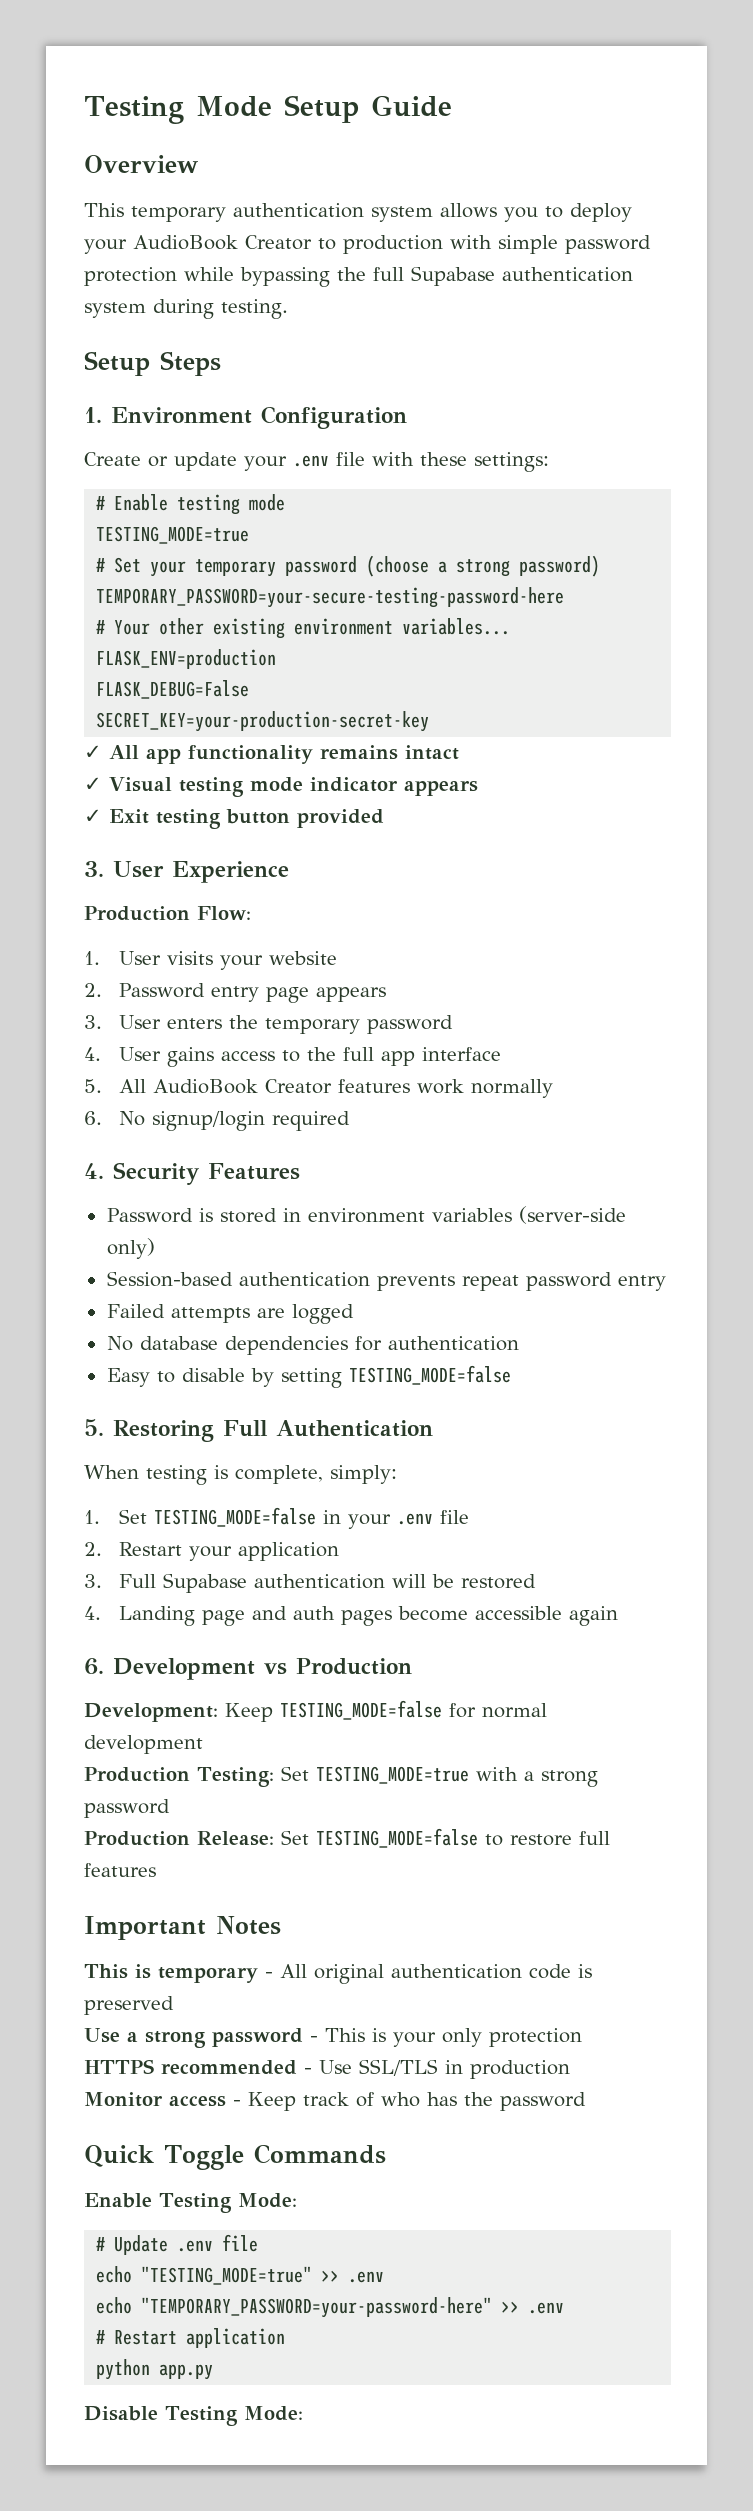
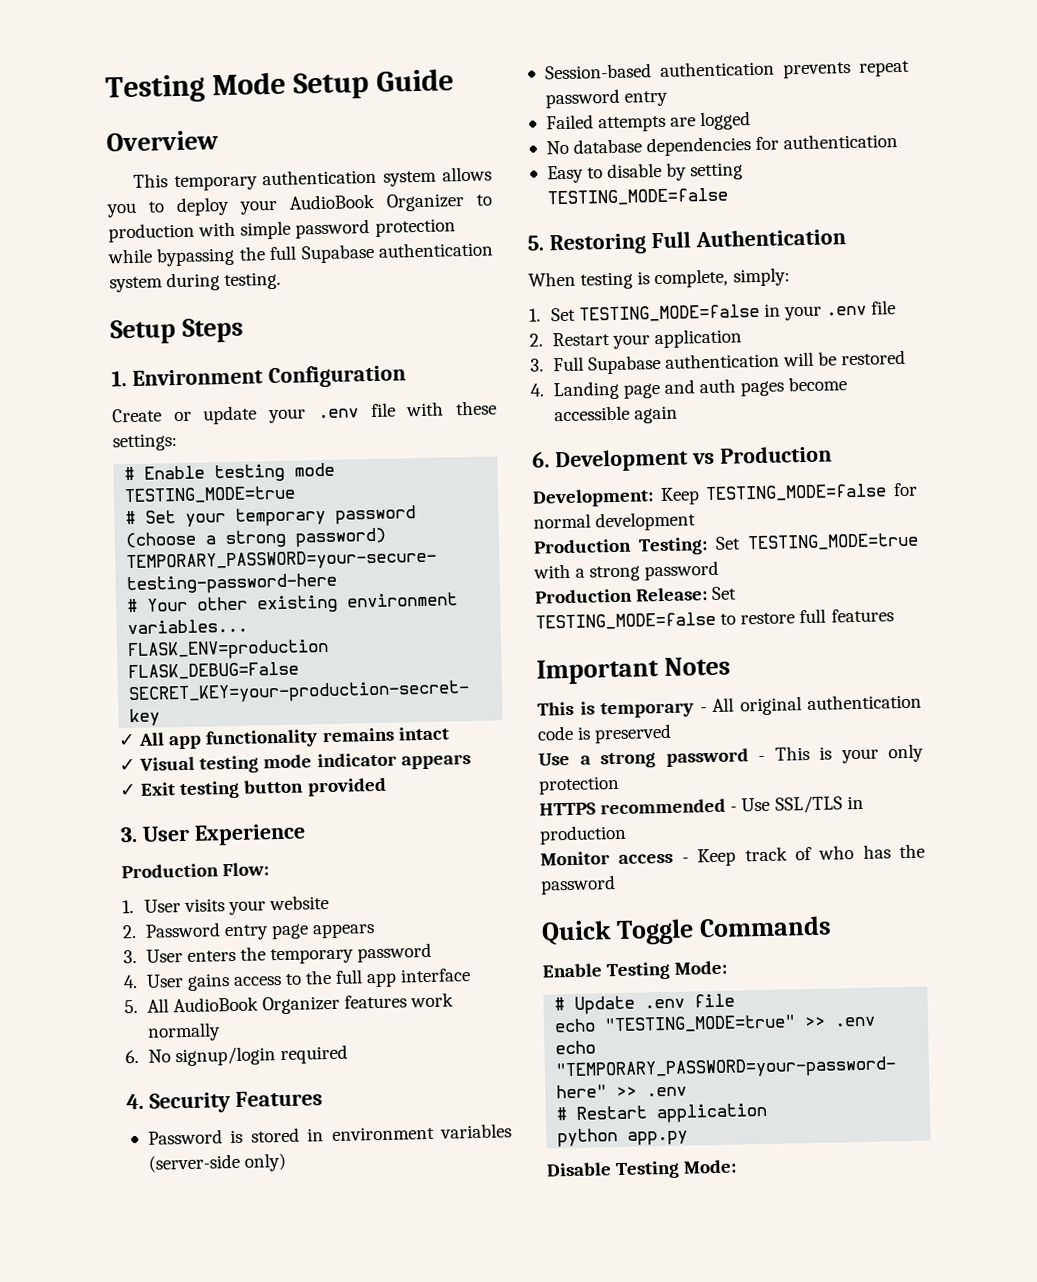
- This temporary authentication system allows you to deploy your AudioBook Creator to production with simple password protection while bypassing the full Supabase authentication system during testing.
+ This temporary authentication system allows you to deploy your AudioBook Organizer to production with simple password protection while bypassing the full Supabase authentication system during testing.
- 5. All AudioBook Creator features work normally
+ 5. All AudioBook Organizer features work normally

